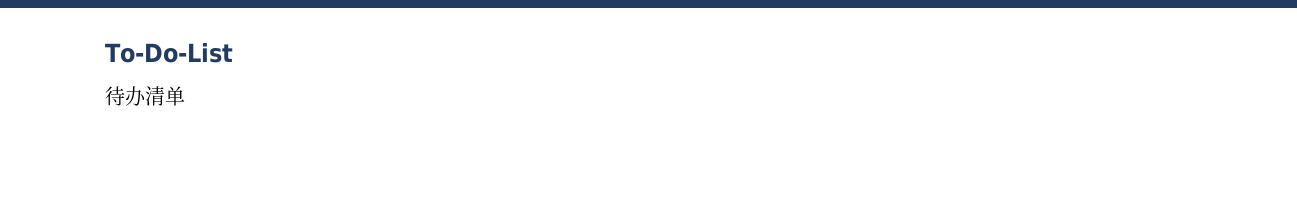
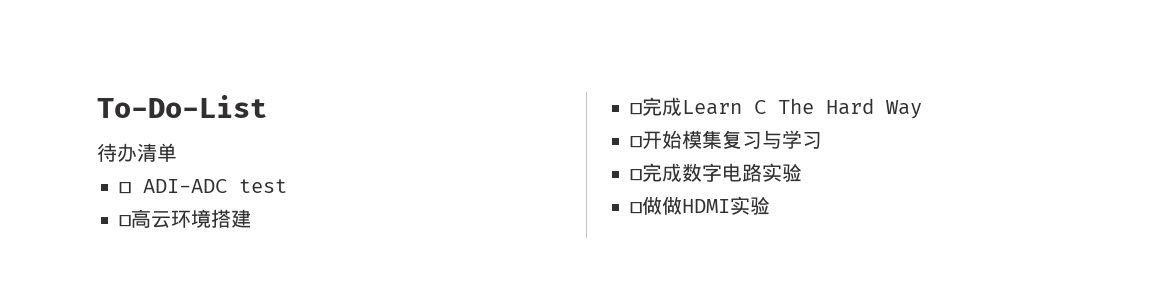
+ ☐ ADI-ADC test
+ ☐高云环境搭建
+ ☐完成Learn C The Hard Way
+ ☐开始模集复习与学习
+ ☐完成数字电路实验
+ ☐做做HDMI实验

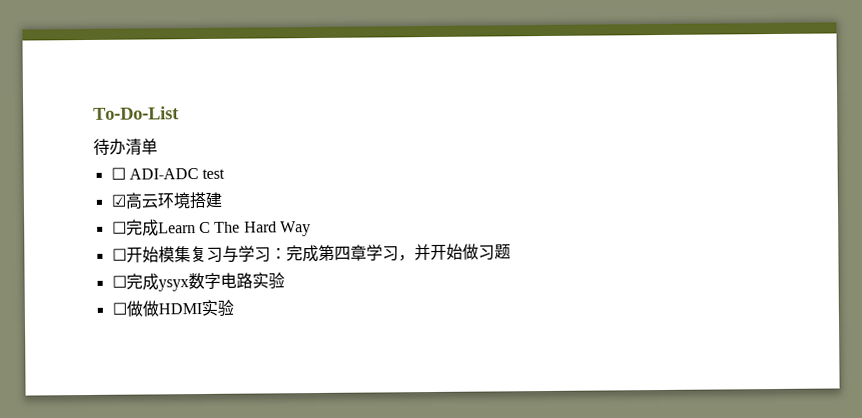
- ☐高云环境搭建
+ ☑高云环境搭建
- ☐开始模集复习与学习
- ☐完成数字电路实验
+ ☐开始模集复习与学习：完成第四章学习，并开始做习题
+ ☐完成ysyx数字电路实验

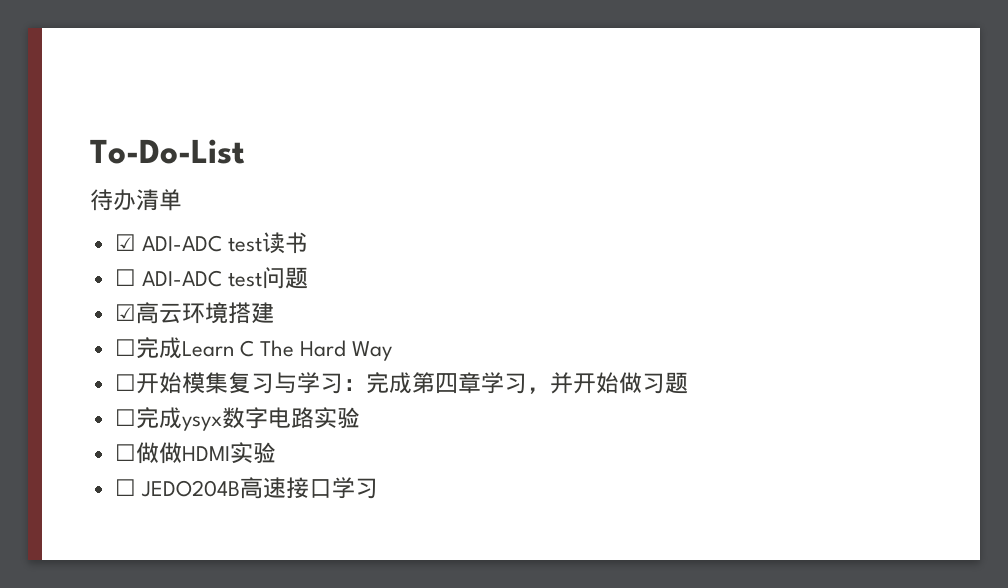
+ ☑ ADI-ADC test读书
- ☐ ADI-ADC test
+ ☐ ADI-ADC test问题
+ ☐ JEDO204B高速接口学习

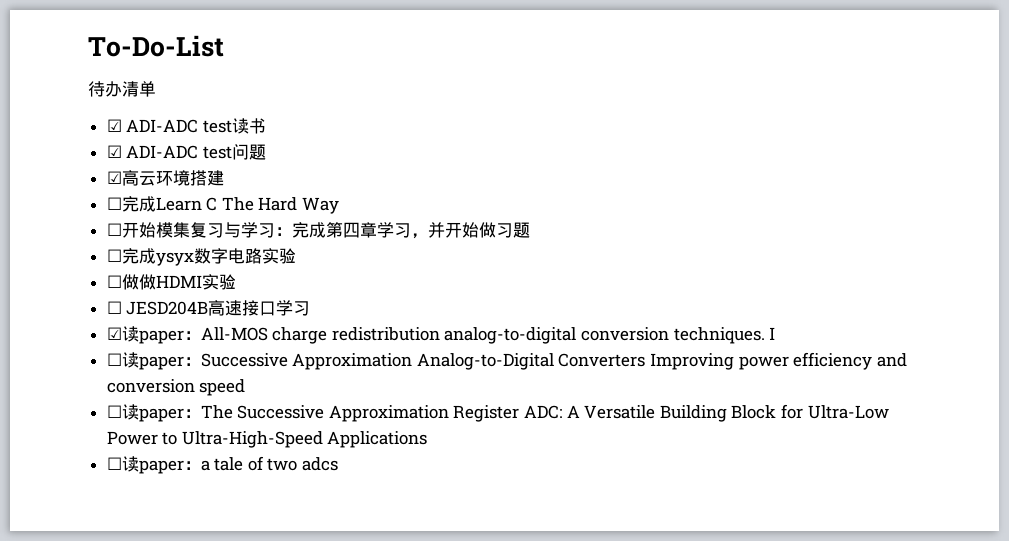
- ☐ ADI-ADC test问题
+ ☑ ADI-ADC test问题
- ☐ JEDO204B高速接口学习
+ ☐ JESD204B高速接口学习
+ ☑读paper：All-MOS charge redistribution analog-to-digital conversion techniques. I
+ ☐读paper：Successive Approximation Analog-to-Digital Converters Improving power efficiency and conversion speed
+ ☐读paper：The Successive Approximation Register ADC: A Versatile Building Block for Ultra-Low Power to Ultra-High-Speed Applications
+ ☐读paper：a tale of two adcs

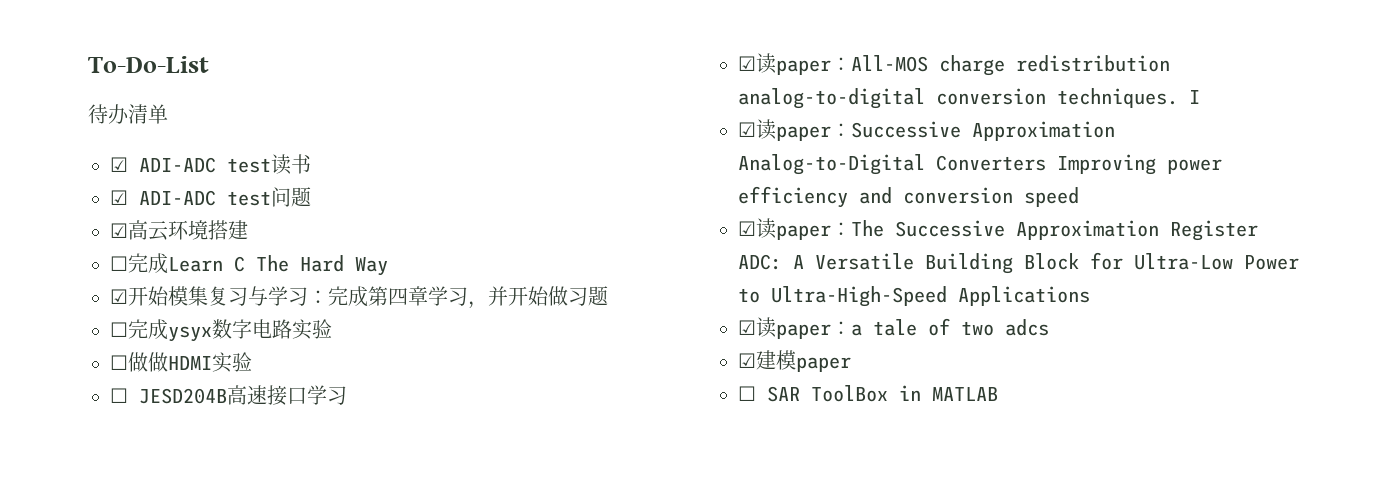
- ☐开始模集复习与学习：完成第四章学习，并开始做习题
+ ☑开始模集复习与学习：完成第四章学习，并开始做习题
- ☐读paper：Successive Approximation Analog-to-Digital Converters Improving power efficiency and conversion speed
+ ☑读paper：Successive Approximation Analog-to-Digital Converters Improving power efficiency and conversion speed
- ☐读paper：The Successive Approximation Register ADC: A Versatile Building Block for Ultra-Low Power to Ultra-High-Speed Applications
+ ☑读paper：The Successive Approximation Register ADC: A Versatile Building Block for Ultra-Low Power to Ultra-High-Speed Applications
- ☐读paper：a tale of two adcs
+ ☑读paper：a tale of two adcs
+ ☑建模paper
+ ☐ SAR ToolBox in MATLAB

